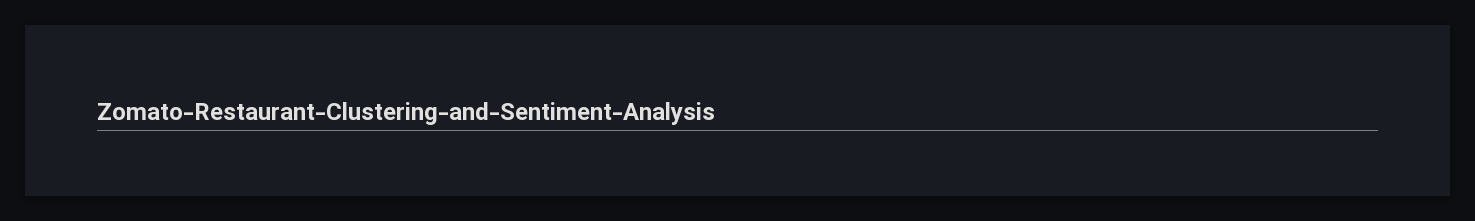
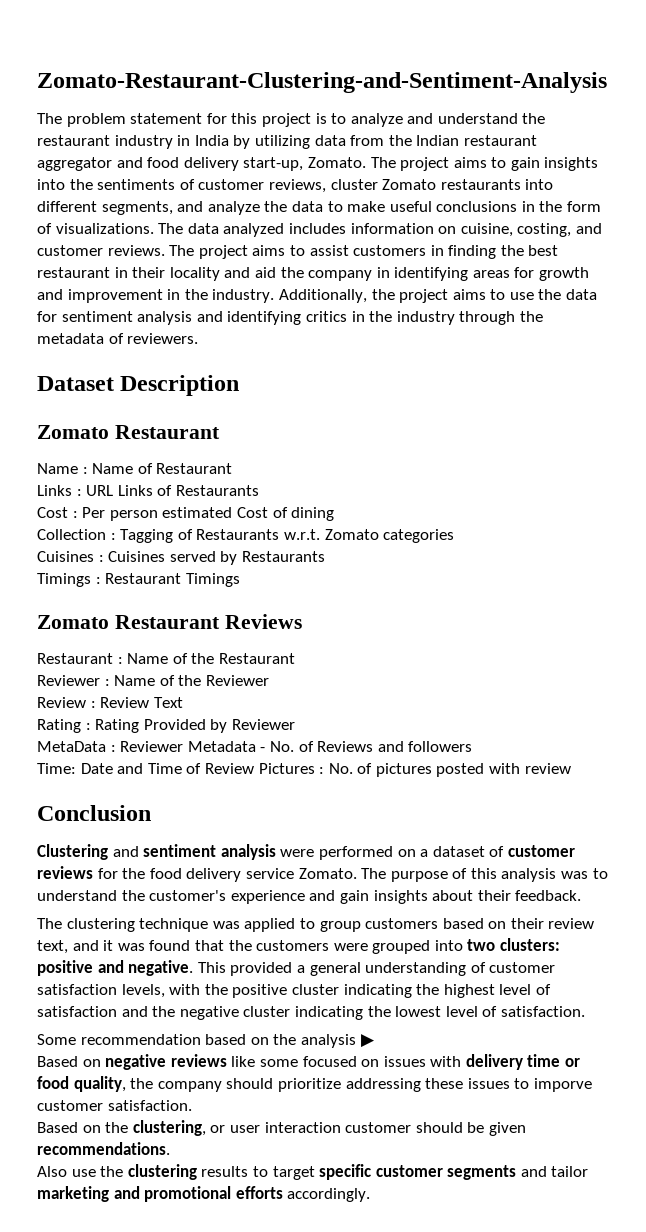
+ The problem statement for this project is to analyze and understand the restaurant industry in India by utilizing data from the Indian restaurant aggregator and food delivery start-up, Zomato. The project aims to gain insights into the sentiments of customer reviews, cluster Zomato restaurants into different segments, and analyze the data to make useful conclusions in the form of visualizations. The data analyzed includes information on cuisine, costing, and customer reviews. The project aims to assist customers in finding the best restaurant in their locality and aid the company in identifying areas for growth and improvement in the industry. Additionally, the project aims to use the data for sentiment analysis and identifying critics in the industry through the metadata of reviewers.
+ Dataset Description
+ Zomato Restaurant
+ Name : Name of Restaurant
+ Links : URL Links of Restaurants
+ Cost : Per person estimated Cost of dining
+ Collection : Tagging of Restaurants w.r.t. Zomato categories
+ Cuisines : Cuisines served by Restaurants
+ Timings : Restaurant Timings
+ Zomato Restaurant Reviews
+ Restaurant : Name of the Restaurant
+ Reviewer : Name of the Reviewer
+ Review : Review Text
+ Rating : Rating Provided by Reviewer
+ MetaData : Reviewer Metadata - No. of Reviews and followers
+ Time: Date and Time of Review Pictures : No. of pictures posted with review
+ Conclusion
+ Clustering and sentiment analysis were performed on a dataset of customer reviews for the food delivery service Zomato. The purpose of this analysis was to understand the customer's experience and gain insights about their feedback.
+ The clustering technique was applied to group customers based on their review text, and it was found that the customers were grouped into two clusters: positive and negative. This provided a general understanding of customer satisfaction levels, with the positive cluster indicating the highest level of satisfaction and the negative cluster indicating the lowest level of satisfaction.
+ Some recommendation based on the analysis ▶
+ Based on negative reviews like some focused on issues with delivery time or food quality, the company should prioritize addressing these issues to imporve customer satisfaction.
+ Based on the clustering, or user interaction customer should be given recommendations.
+ Also use the clustering results to target specific customer segments and tailor marketing and promotional efforts accordingly.

